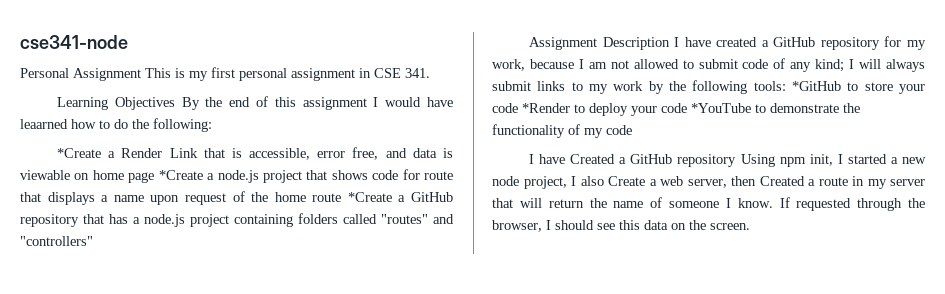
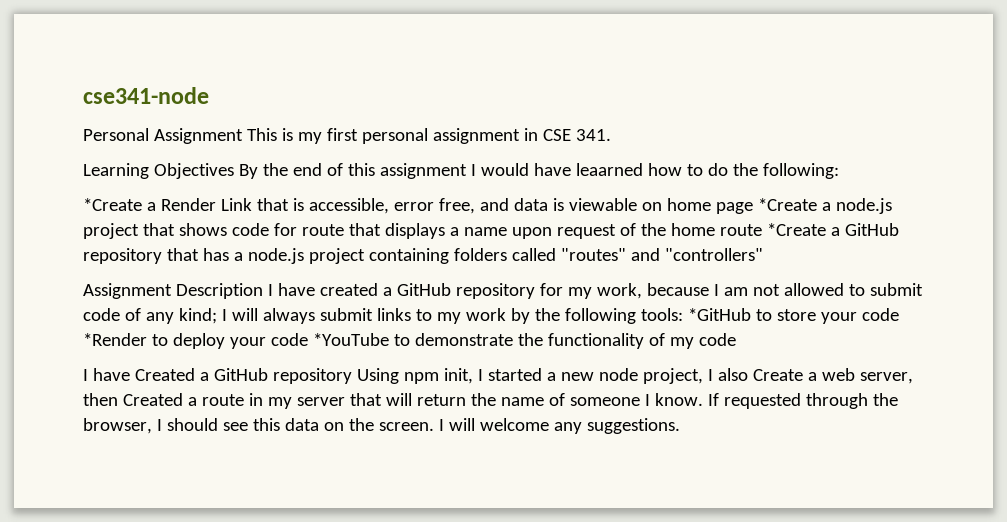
+ I will welcome any suggestions.

